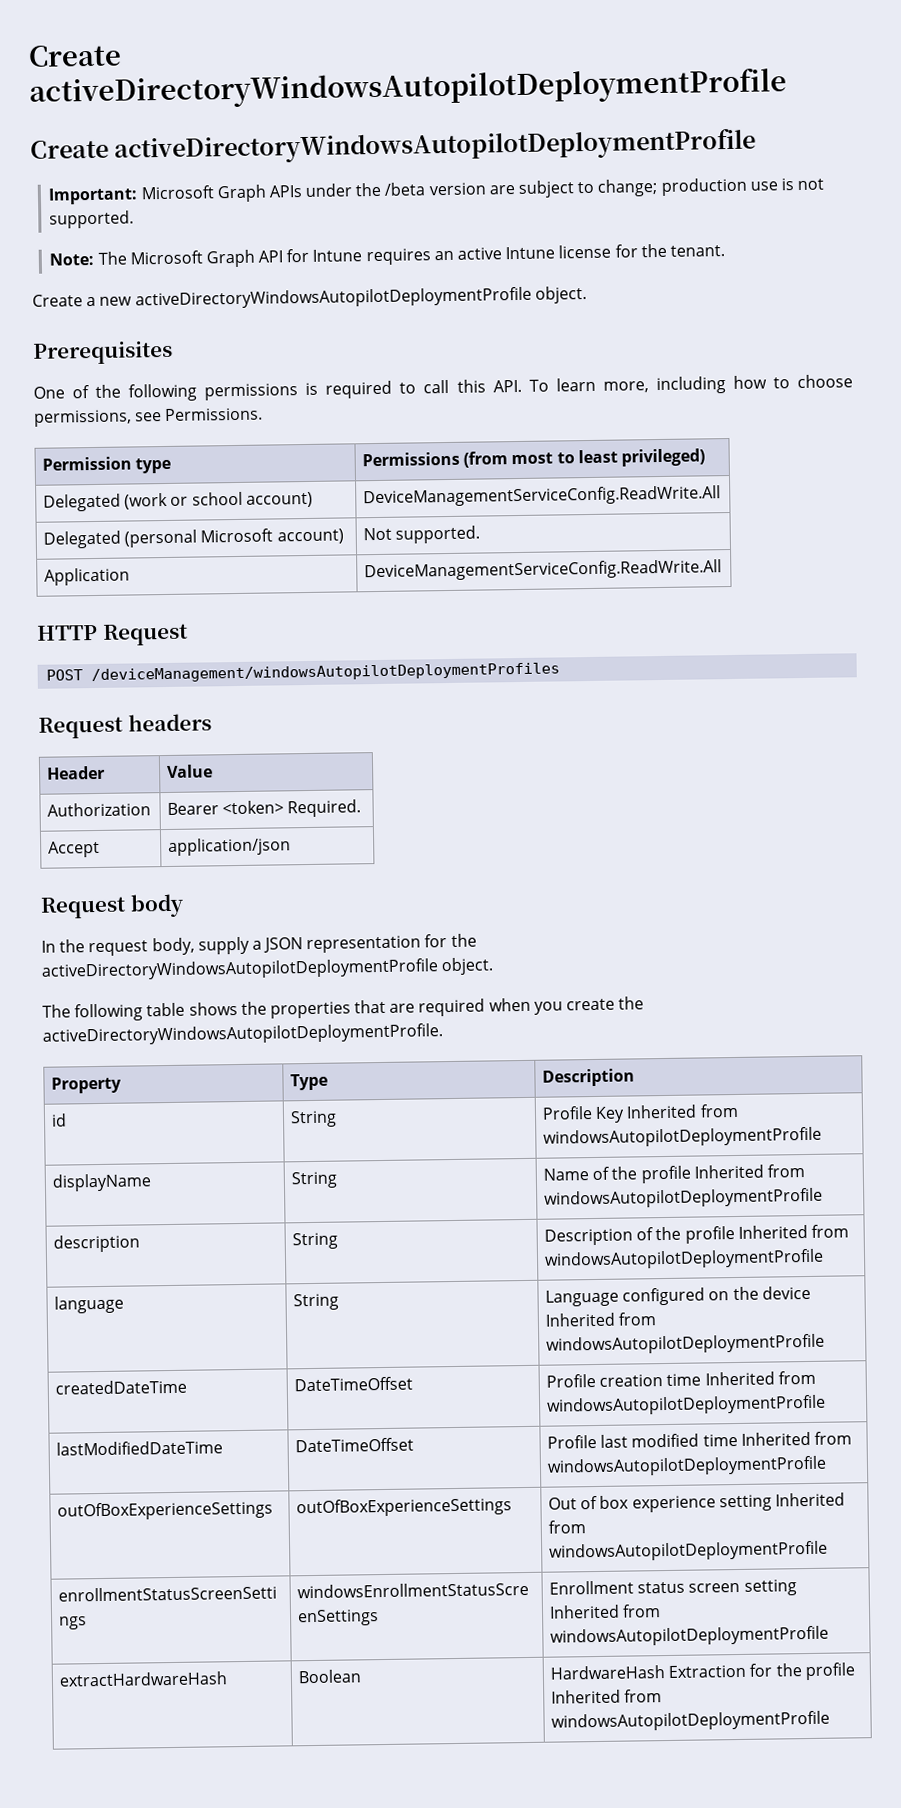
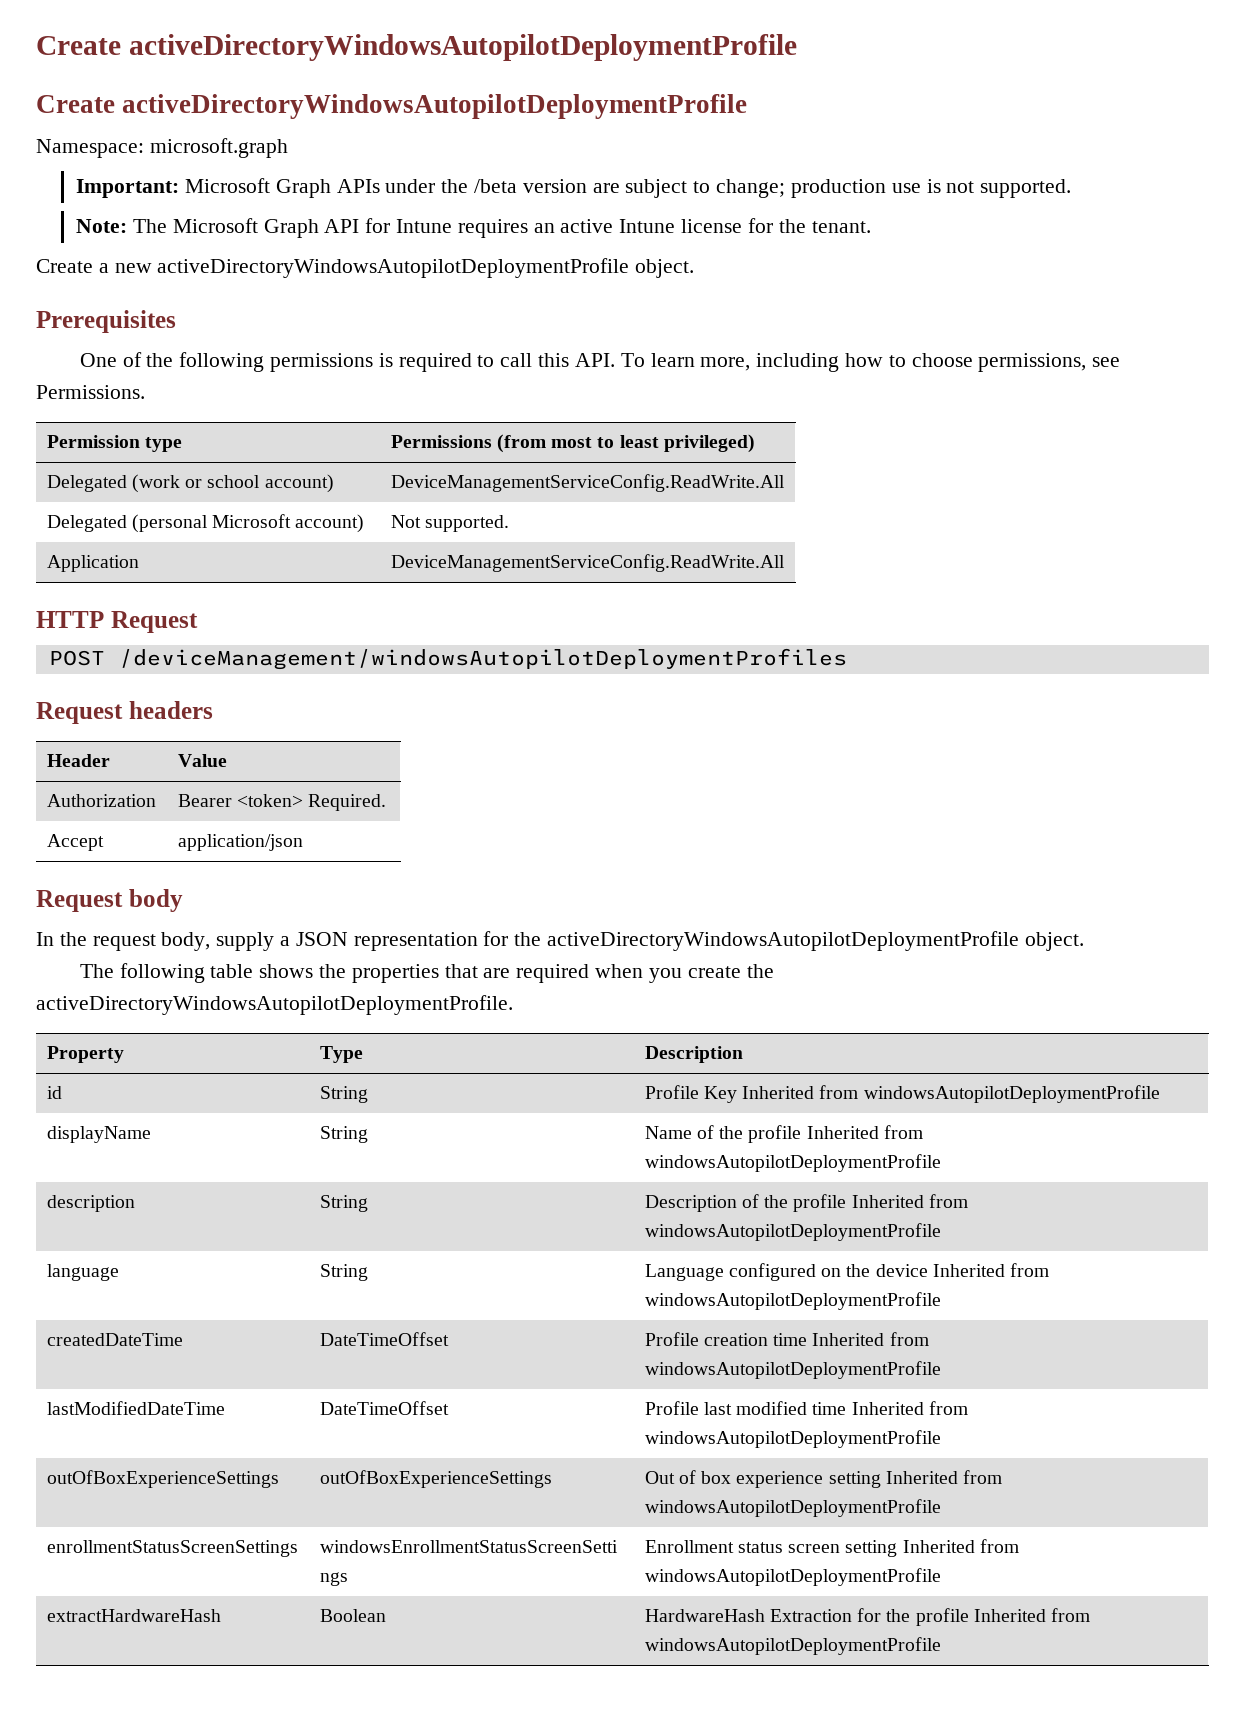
+ Namespace: microsoft.graph

